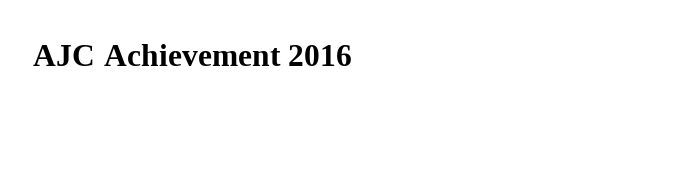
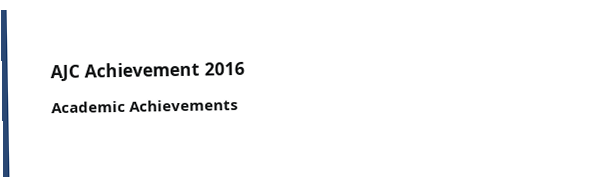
+ Academic Achievements

